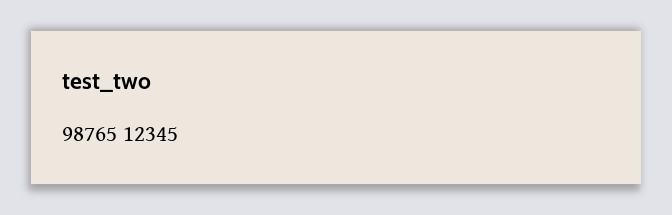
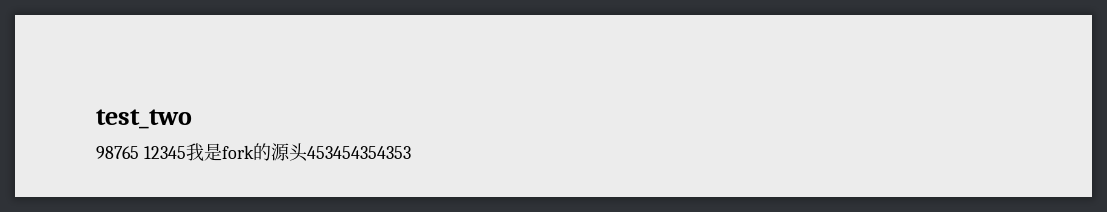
- 98765 12345
+ 98765 12345我是fork的源头453454354353

